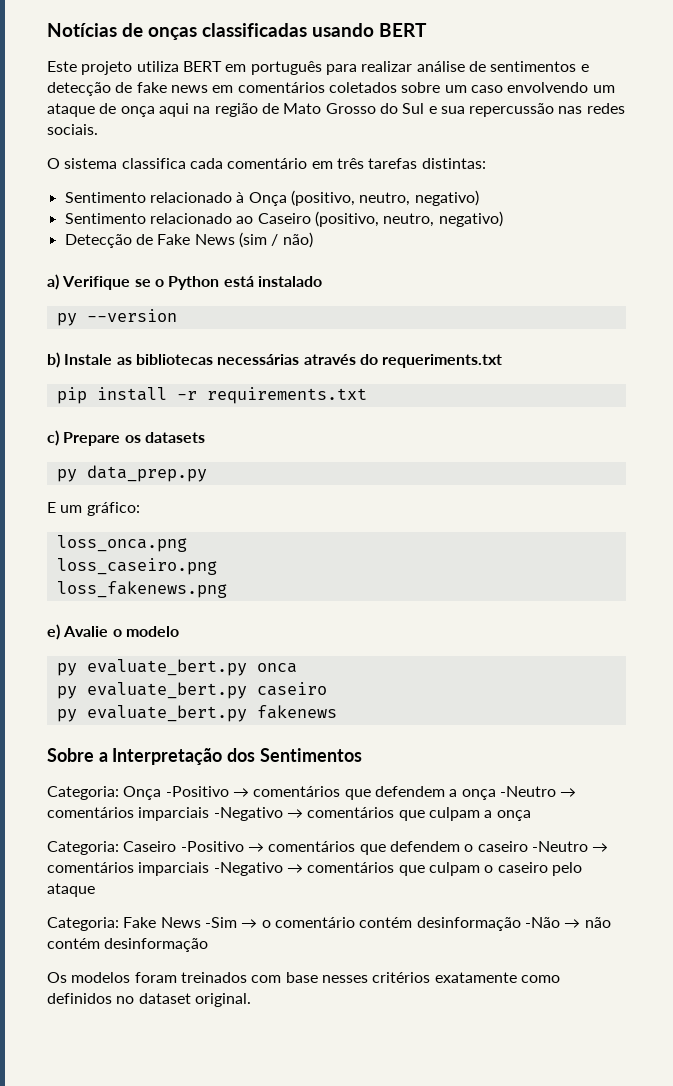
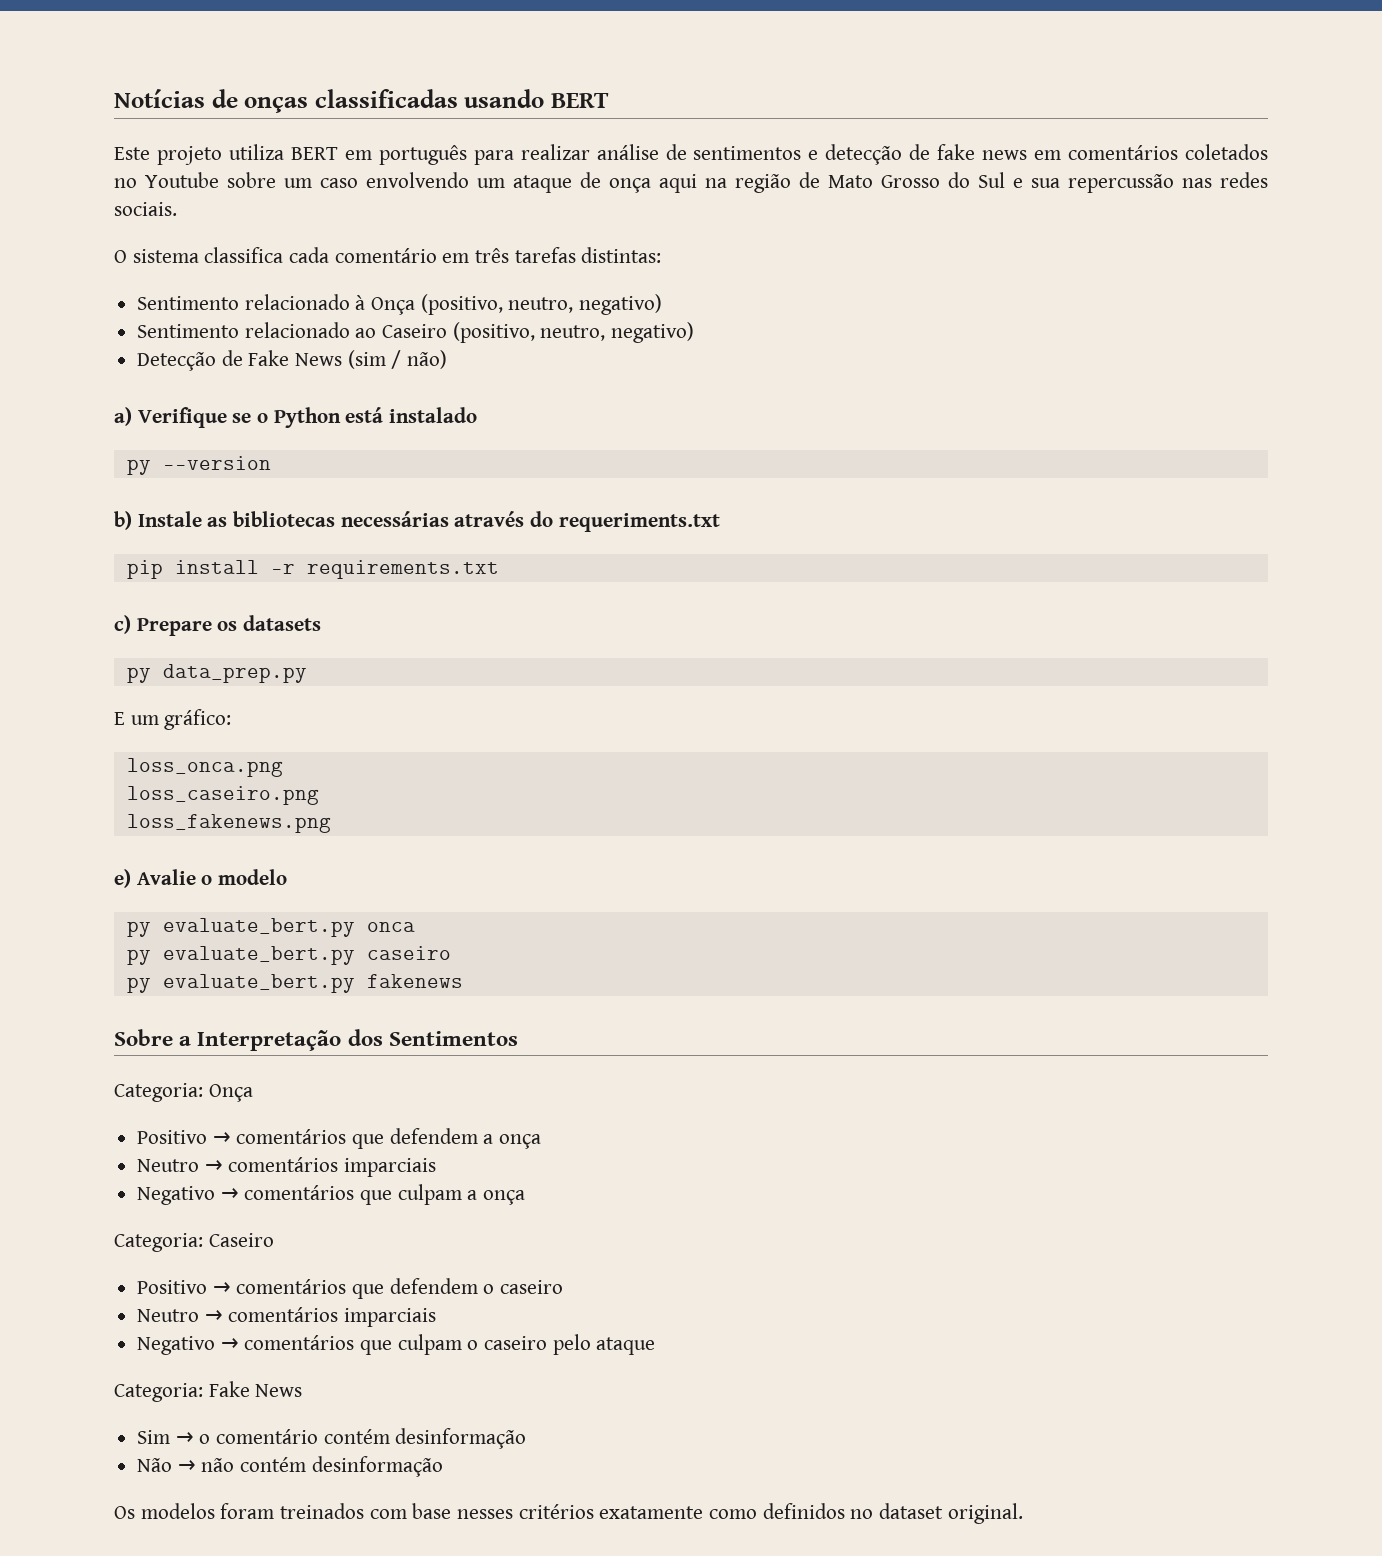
- Este projeto utiliza BERT em português para realizar análise de sentimentos e detecção de fake news em comentários coletados sobre um caso envolvendo um ataque de onça aqui na região de Mato Grosso do Sul e sua repercussão nas redes sociais.
+ Este projeto utiliza BERT em português para realizar análise de sentimentos e detecção de fake news em comentários coletados no Youtube sobre um caso envolvendo um ataque de onça aqui na região de Mato Grosso do Sul e sua repercussão nas redes sociais.
- Categoria: Onça -Positivo → comentários que defendem a onça -Neutro → comentários imparciais -Negativo → comentários que culpam a onça
+ Categoria: Onça
+ Positivo → comentários que defendem a onça
+ Neutro → comentários imparciais
+ Negativo → comentários que culpam a onça
- Categoria: Caseiro -Positivo → comentários que defendem o caseiro -Neutro → comentários imparciais -Negativo → comentários que culpam o caseiro pelo ataque
+ Categoria: Caseiro
+ Positivo → comentários que defendem o caseiro
+ Neutro → comentários imparciais
+ Negativo → comentários que culpam o caseiro pelo ataque
- Categoria: Fake News -Sim → o comentário contém desinformação -Não → não contém desinformação
+ Categoria: Fake News
+ Sim → o comentário contém desinformação
+ Não → não contém desinformação

